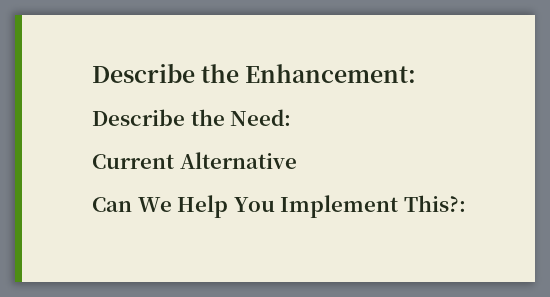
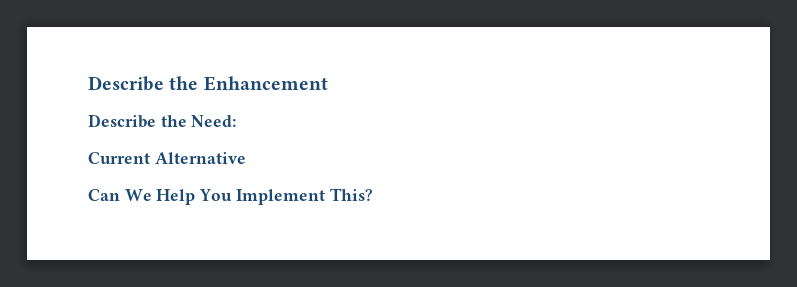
- Describe the Enhancement:
+ Describe the Enhancement
- Can We Help You Implement This?:
+ Can We Help You Implement This?

